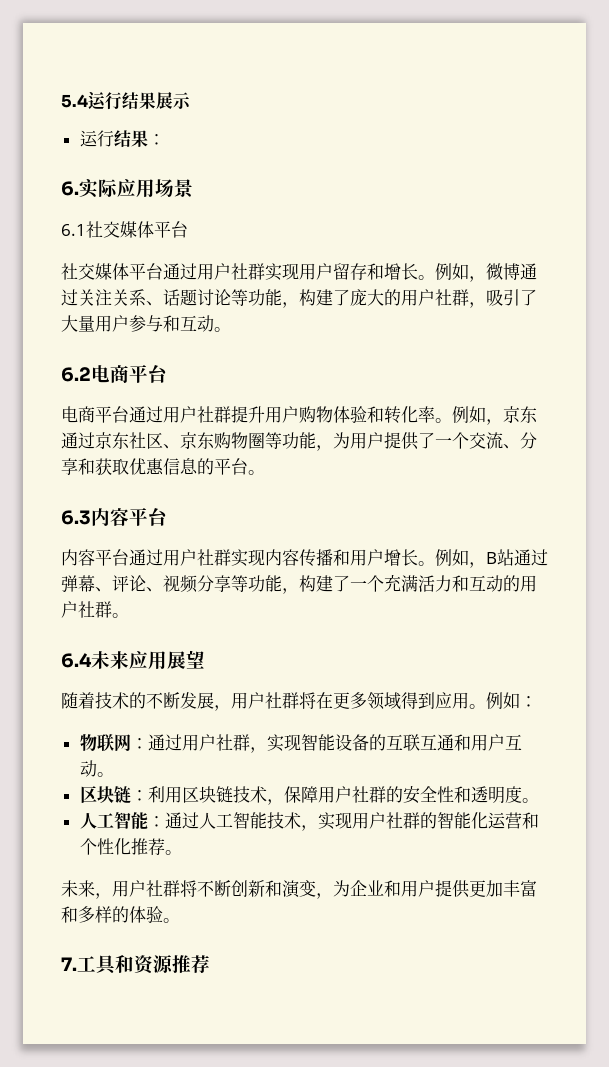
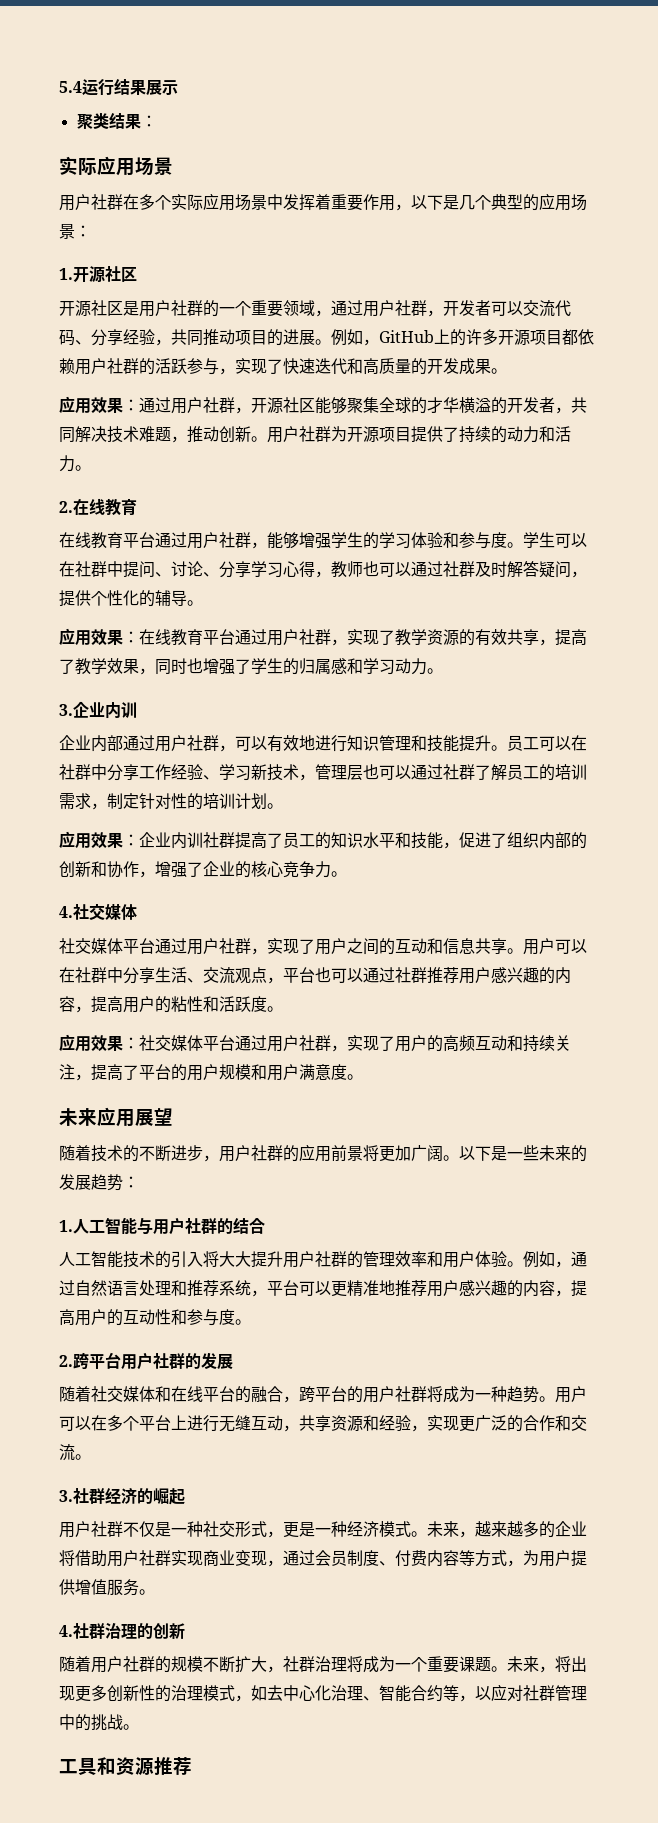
- 运行结果：
- 6.实际应用场景
+ 聚类结果：
+ 实际应用场景
- 6.1社交媒体平台
- 社交媒体平台通过用户社群实现用户留存和增长。例如，微博通过关注关系、话题讨论等功能，构建了庞大的用户社群，吸引了大量用户参与和互动。
- 6.2电商平台
- 电商平台通过用户社群提升用户购物体验和转化率。例如，京东通过京东社区、京东购物圈等功能，为用户提供了一个交流、分享和获取优惠信息的平台。
- 6.3内容平台
- 内容平台通过用户社群实现内容传播和用户增长。例如，B站通过弹幕、评论、视频分享等功能，构建了一个充满活力和互动的用户社群。
- 6.4未来应用展望
+ 用户社群在多个实际应用场景中发挥着重要作用，以下是几个典型的应用场景：
+ 1.开源社区
+ 开源社区是用户社群的一个重要领域，通过用户社群，开发者可以交流代码、分享经验，共同推动项目的进展。例如，GitHub上的许多开源项目都依赖用户社群的活跃参与，实现了快速迭代和高质量的开发成果。
+ 应用效果：通过用户社群，开源社区能够聚集全球的才华横溢的开发者，共同解决技术难题，推动创新。用户社群为开源项目提供了持续的动力和活力。
+ 2.在线教育
+ 在线教育平台通过用户社群，能够增强学生的学习体验和参与度。学生可以在社群中提问、讨论、分享学习心得，教师也可以通过社群及时解答疑问，提供个性化的辅导。
+ 应用效果：在线教育平台通过用户社群，实现了教学资源的有效共享，提高了教学效果，同时也增强了学生的归属感和学习动力。
+ 3.企业内训
+ 企业内部通过用户社群，可以有效地进行知识管理和技能提升。员工可以在社群中分享工作经验、学习新技术，管理层也可以通过社群了解员工的培训需求，制定针对性的培训计划。
+ 应用效果：企业内训社群提高了员工的知识水平和技能，促进了组织内部的创新和协作，增强了企业的核心竞争力。
+ 4.社交媒体
+ 社交媒体平台通过用户社群，实现了用户之间的互动和信息共享。用户可以在社群中分享生活、交流观点，平台也可以通过社群推荐用户感兴趣的内容，提高用户的粘性和活跃度。
+ 应用效果：社交媒体平台通过用户社群，实现了用户的高频互动和持续关注，提高了平台的用户规模和用户满意度。
+ 未来应用展望
- 随着技术的不断发展，用户社群将在更多领域得到应用。例如：
- 物联网：通过用户社群，实现智能设备的互联互通和用户互动。
- 区块链：利用区块链技术，保障用户社群的安全性和透明度。
- 人工智能：通过人工智能技术，实现用户社群的智能化运营和个性化推荐。
- 未来，用户社群将不断创新和演变，为企业和用户提供更加丰富和多样的体验。
- 7.工具和资源推荐
+ 随着技术的不断进步，用户社群的应用前景将更加广阔。以下是一些未来的发展趋势：
+ 1.人工智能与用户社群的结合
+ 人工智能技术的引入将大大提升用户社群的管理效率和用户体验。例如，通过自然语言处理和推荐系统，平台可以更精准地推荐用户感兴趣的内容，提高用户的互动性和参与度。
+ 2.跨平台用户社群的发展
+ 随着社交媒体和在线平台的融合，跨平台的用户社群将成为一种趋势。用户可以在多个平台上进行无缝互动，共享资源和经验，实现更广泛的合作和交流。
+ 3.社群经济的崛起
+ 用户社群不仅是一种社交形式，更是一种经济模式。未来，越来越多的企业将借助用户社群实现商业变现，通过会员制度、付费内容等方式，为用户提供增值服务。
+ 4.社群治理的创新
+ 随着用户社群的规模不断扩大，社群治理将成为一个重要课题。未来，将出现更多创新性的治理模式，如去中心化治理、智能合约等，以应对社群管理中的挑战。
+ 工具和资源推荐

